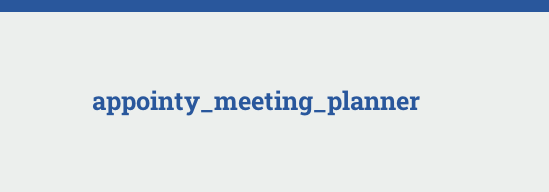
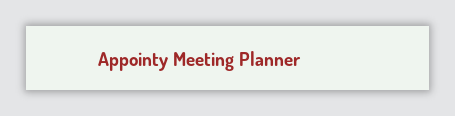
- appointy_meeting_planner
+ Appointy Meeting Planner

